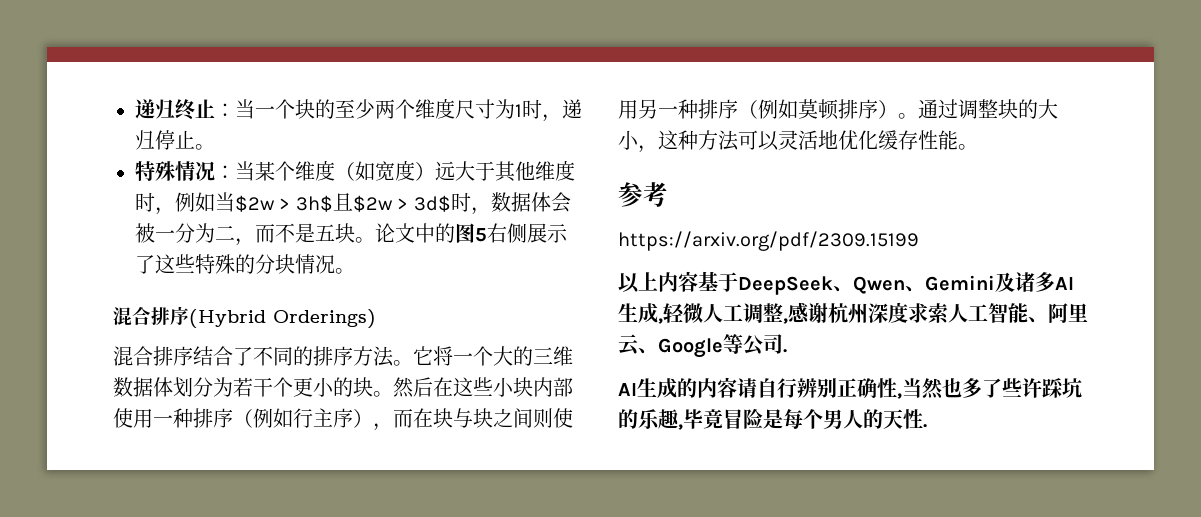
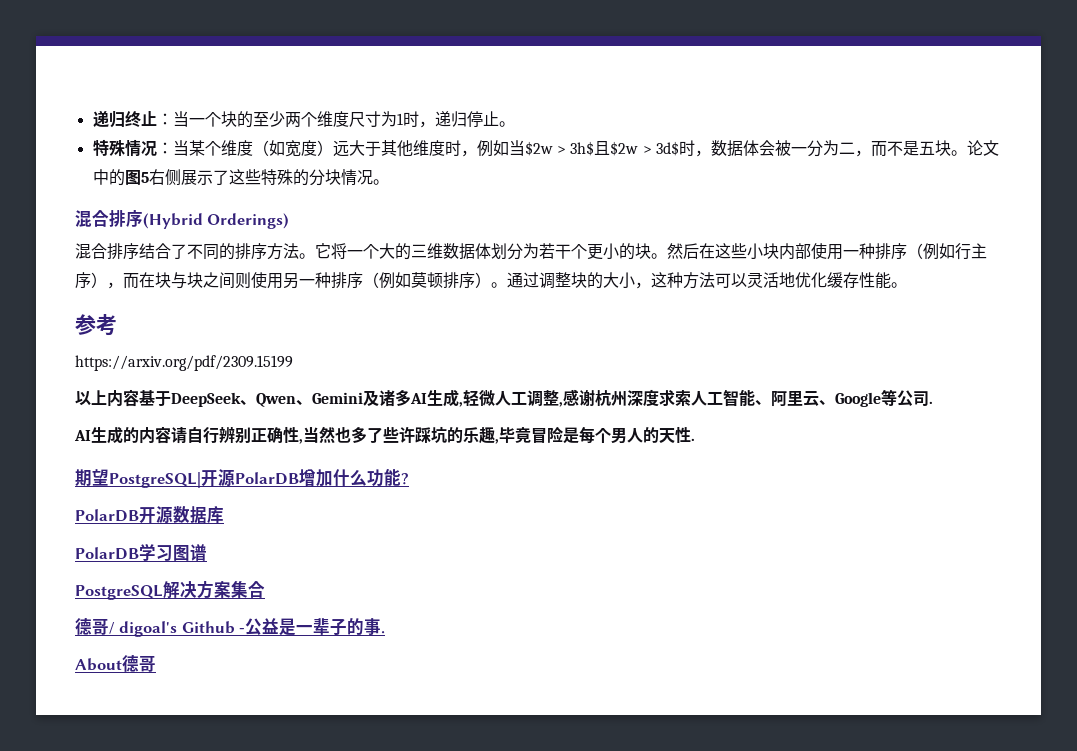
+ 期望PostgreSQL|开源PolarDB增加什么功能?
+ PolarDB开源数据库
+ PolarDB学习图谱
+ PostgreSQL解决方案集合
+ 德哥/ digoal's Github -公益是一辈子的事.
+ About德哥

